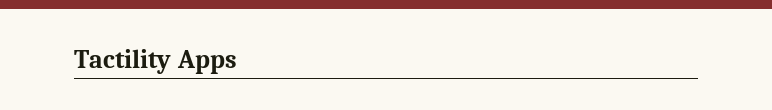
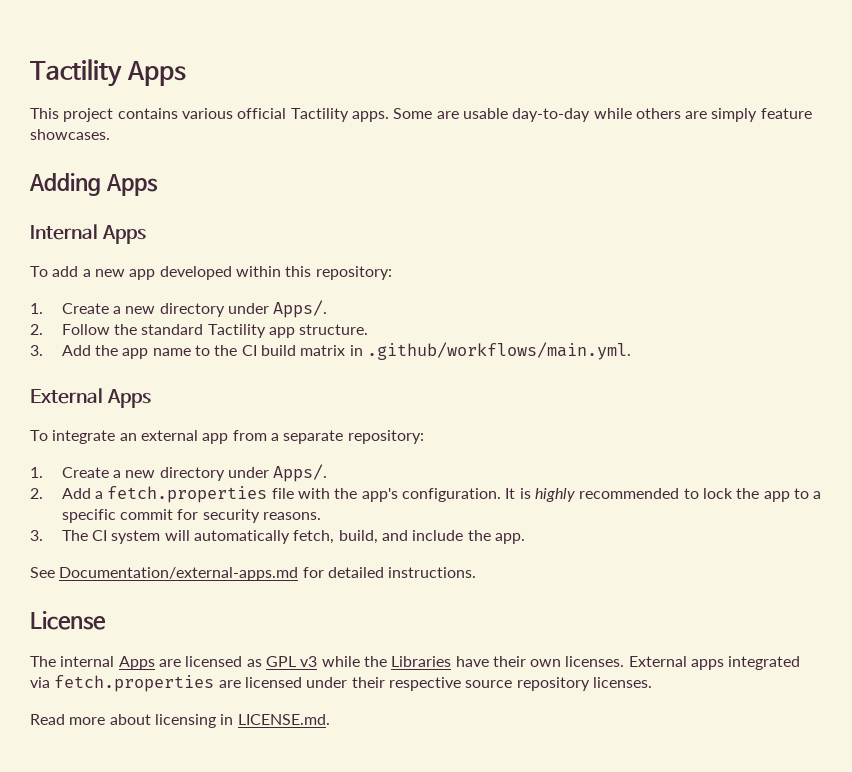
+ This project contains various official Tactility apps. Some are usable day-to-day while others are simply feature showcases.
+ Adding Apps
+ Internal Apps
+ To add a new app developed within this repository:
+ 1. Create a new directory under Apps/.
+ 2. Follow the standard Tactility app structure.
+ 3. Add the app name to the CI build matrix in .github/workflows/main.yml.
+ External Apps
+ To integrate an external app from a separate repository:
+ 1. Create a new directory under Apps/.
+ 2. Add a fetch.properties file with the app's configuration. It is highly recommended to lock the app to a specific commit for security reasons.
+ 3. The CI system will automatically fetch, build, and include the app.
+ See Documentation/external-apps.md for detailed instructions.
+ License
+ The internal Apps are licensed as GPL v3 while the Libraries have their own licenses. External apps integrated via fetch.properties are licensed under their respective source repository licenses.
+ Read more about licensing in LICENSE.md.

